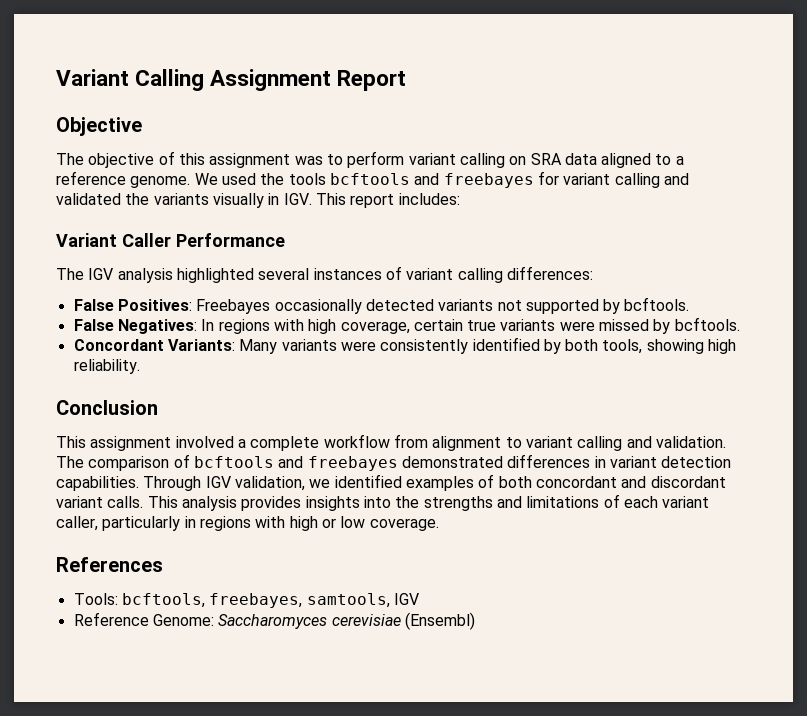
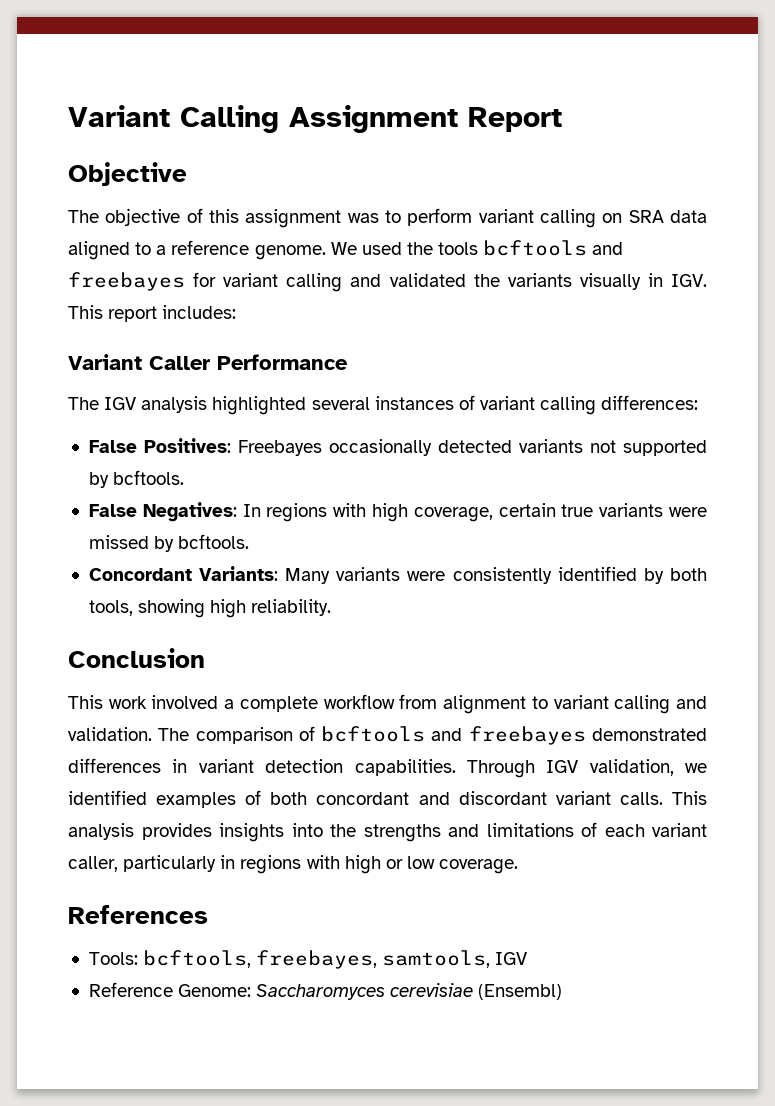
- This assignment involved a complete workflow from alignment to variant calling and validation.
+ This work involved a complete workflow from alignment to variant calling and validation.

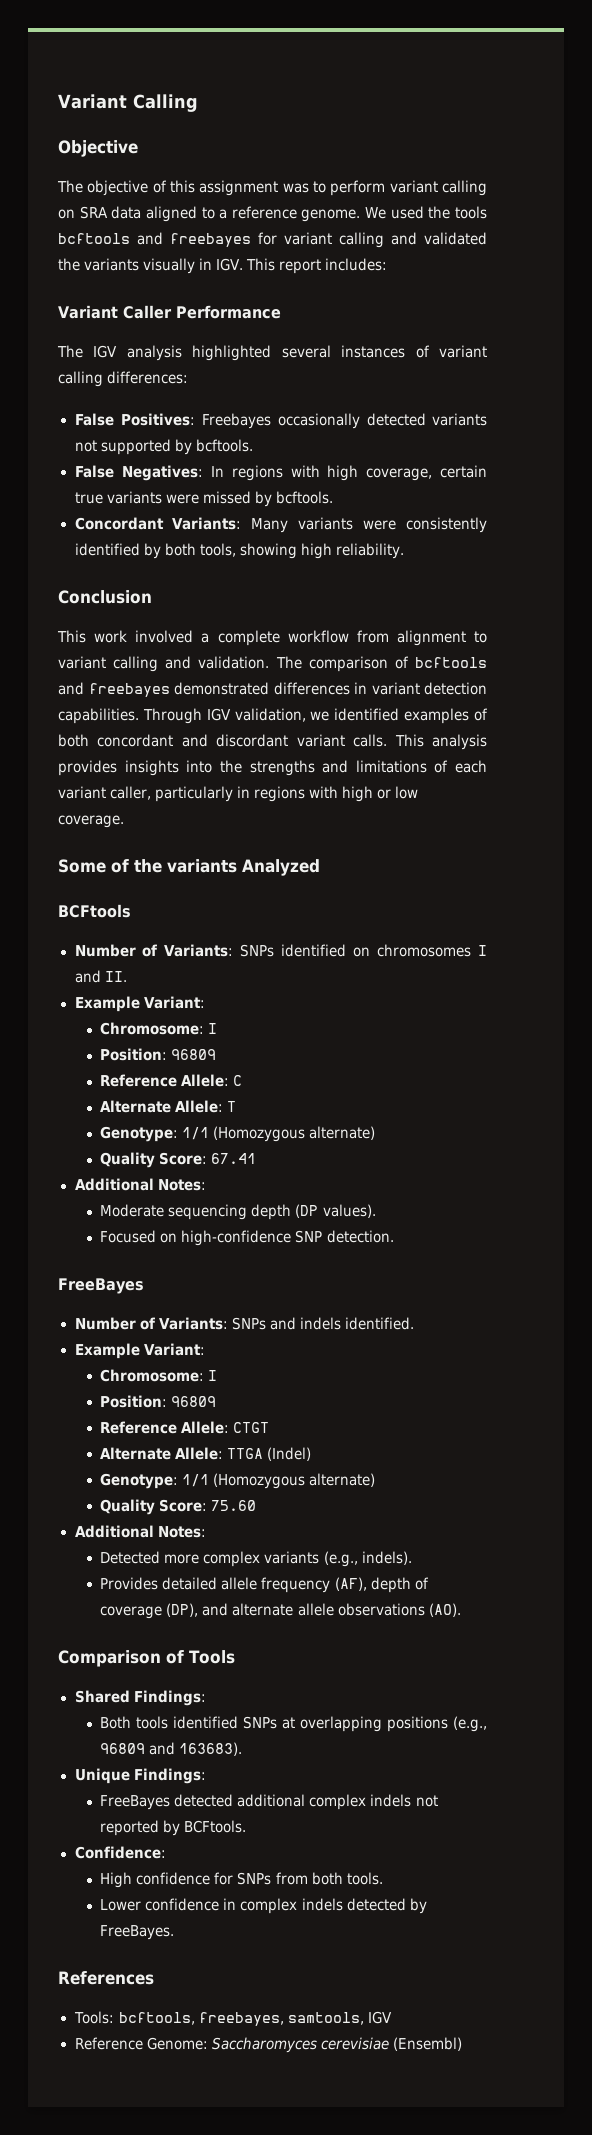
- Variant Calling Assignment Report
+ Variant Calling
+ Some of the variants Analyzed
+ BCFtools
+ Number of Variants: SNPs identified on chromosomes I and II.
+ Example Variant:
+ Chromosome: I
+ Position: 96809
+ Reference Allele: C
+ Alternate Allele: T
+ Genotype: 1/1 (Homozygous alternate)
+ Quality Score: 67.41
+ Additional Notes:
+ Moderate sequencing depth (DP values).
+ Focused on high-confidence SNP detection.
+ FreeBayes
+ Number of Variants: SNPs and indels identified.
+ Example Variant:
+ Chromosome: I
+ Position: 96809
+ Reference Allele: CTGT
+ Alternate Allele: TTGA (Indel)
+ Genotype: 1/1 (Homozygous alternate)
+ Quality Score: 75.60
+ Additional Notes:
+ Detected more complex variants (e.g., indels).
+ Provides detailed allele frequency (AF), depth of coverage (DP), and alternate allele observations (AO).
+ Comparison of Tools
+ Shared Findings:
+ Both tools identified SNPs at overlapping positions (e.g., 96809 and 163683).
+ Unique Findings:
+ FreeBayes detected additional complex indels not reported by BCFtools.
+ Confidence:
+ High confidence for SNPs from both tools.
+ Lower confidence in complex indels detected by FreeBayes.

